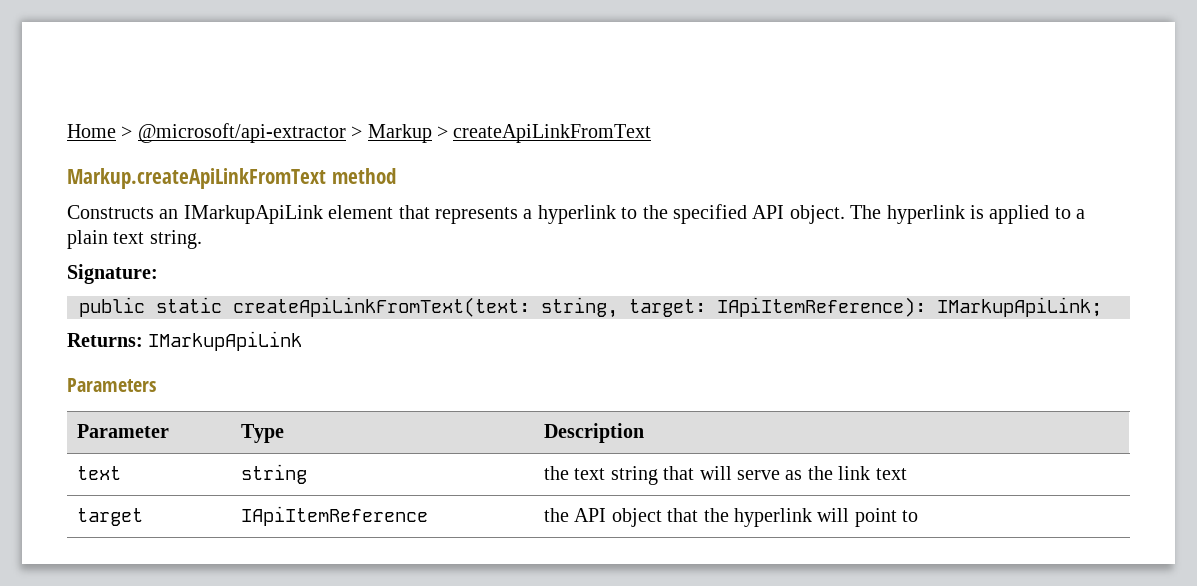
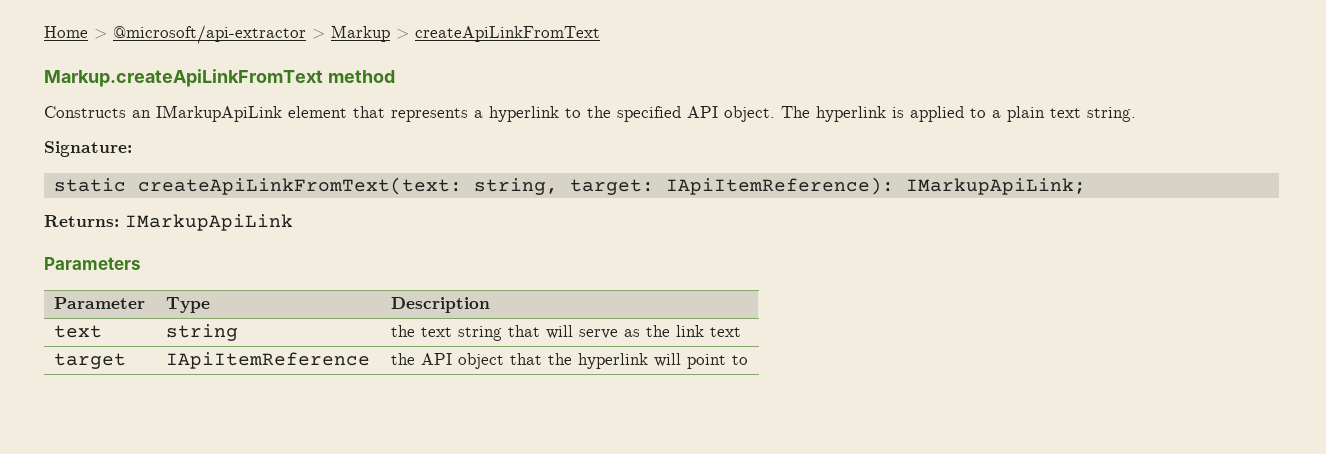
- public static createApiLinkFromText(text: string, target: IApiItemReference): IMarkupApiLink;
+ static createApiLinkFromText(text: string, target: IApiItemReference): IMarkupApiLink;

